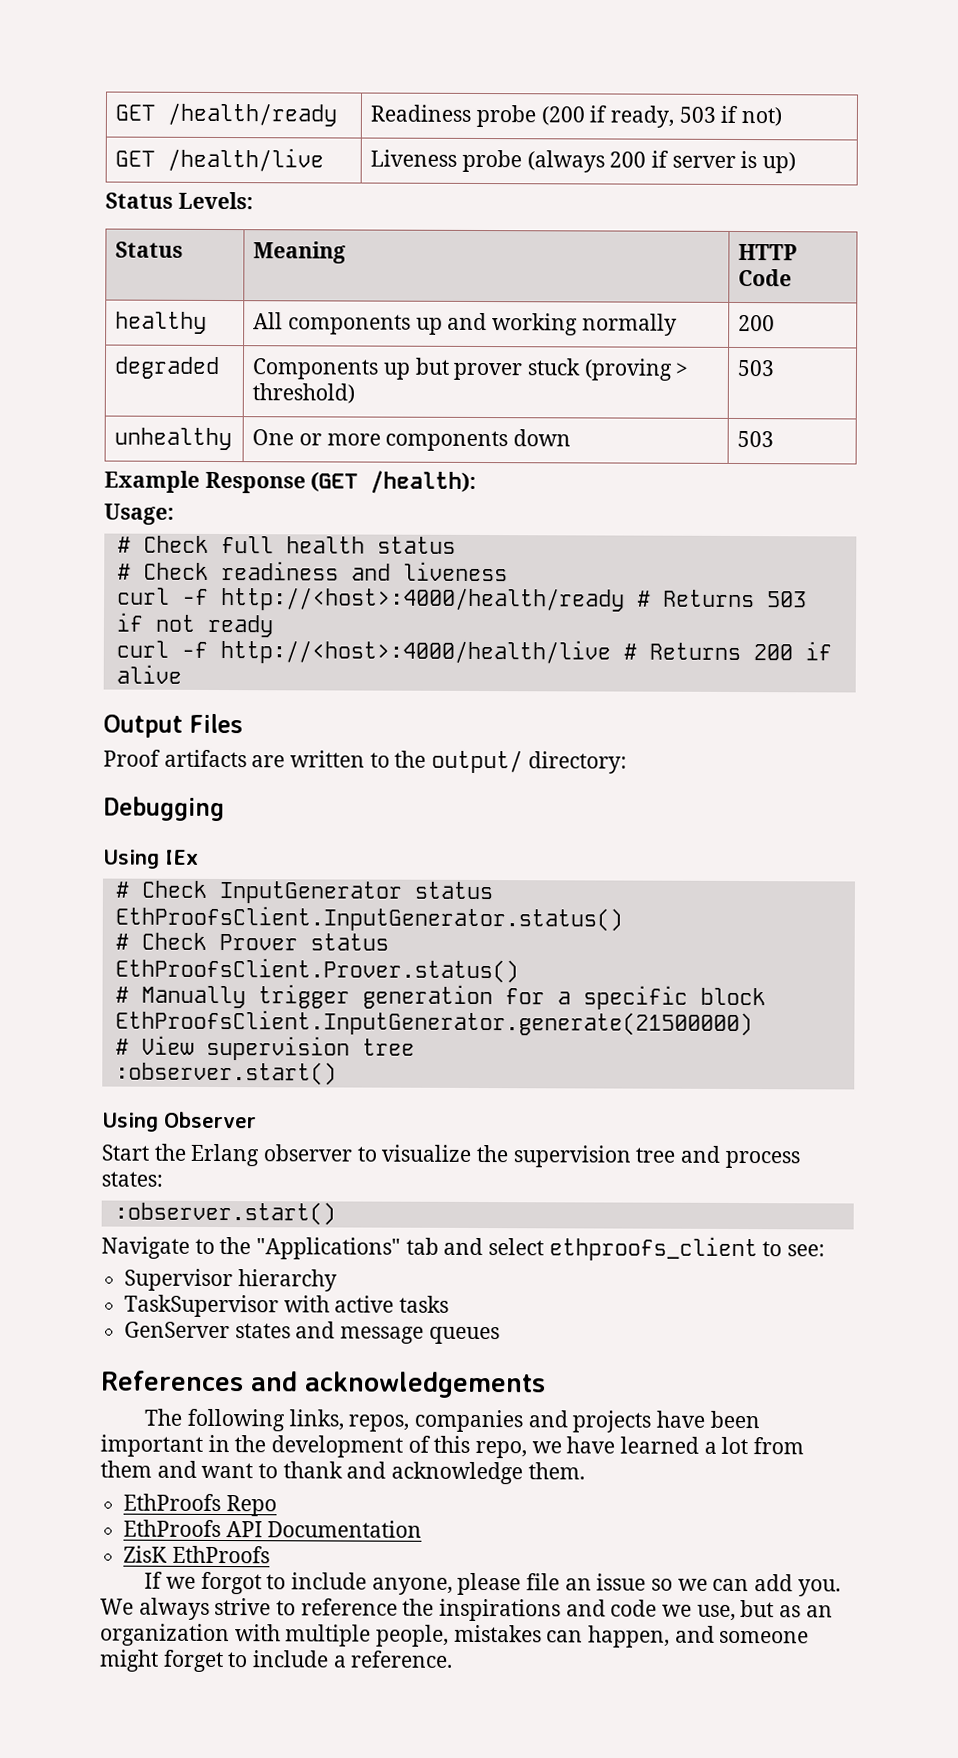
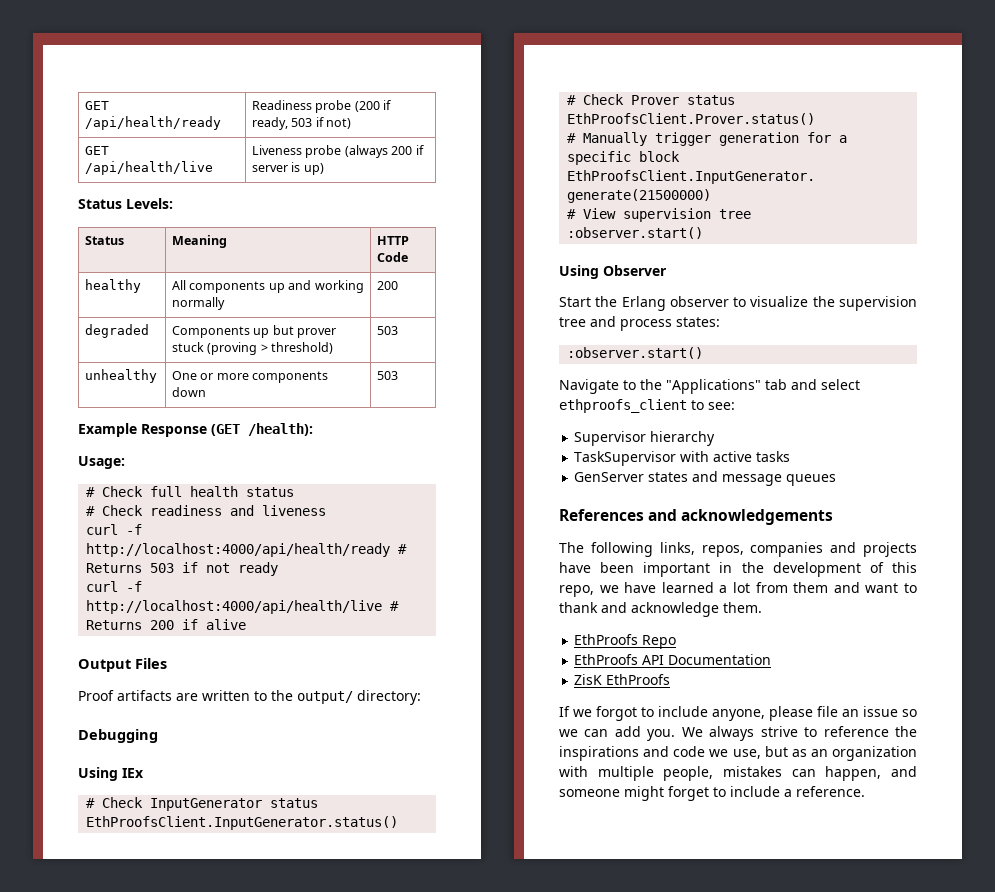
- GET /health/ready | Readiness probe (200 if ready, 503 if not)
+ GET /api/health/ready | Readiness probe (200 if ready, 503 if not)
- GET /health/live | Liveness probe (always 200 if server is up)
+ GET /api/health/live | Liveness probe (always 200 if server is up)
- curl -f http://<host>:4000/health/ready # Returns 503 if not ready
+ curl -f http://localhost:4000/api/health/ready # Returns 503 if not ready
- curl -f http://<host>:4000/health/live # Returns 200 if alive
+ curl -f http://localhost:4000/api/health/live # Returns 200 if alive

